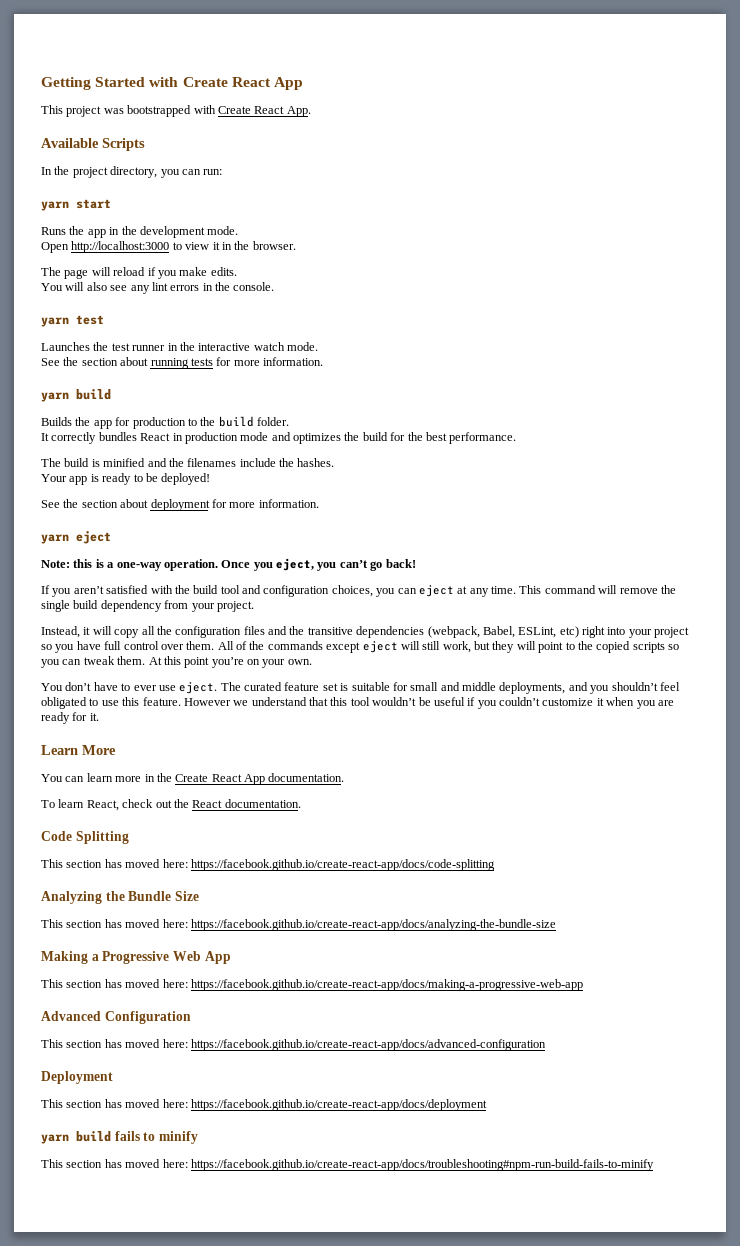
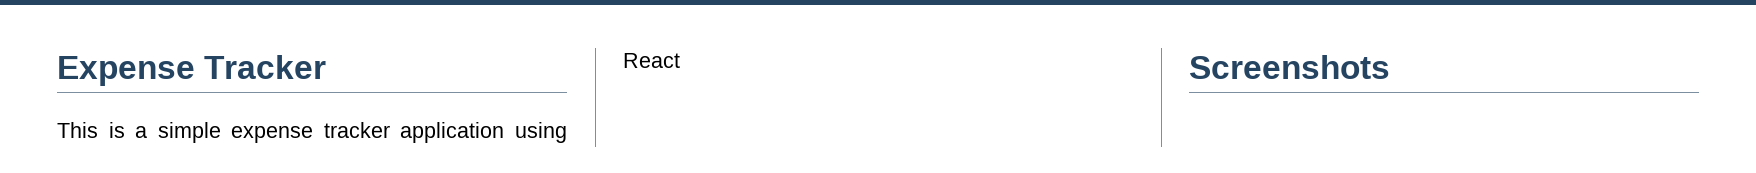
- Getting Started with Create React App
- This project was bootstrapped with Create React App.
- Available Scripts
- In the project directory, you can run:
- yarn start
- Runs the app in the development mode.
- Open http://localhost:3000 to view it in the browser.
- The page will reload if you make edits.
- You will also see any lint errors in the console.
- yarn test
- Launches the test runner in the interactive watch mode.
- See the section about running tests for more information.
- yarn build
- Builds the app for production to the build folder.
- It correctly bundles React in production mode and optimizes the build for the best performance.
- The build is minified and the filenames include the hashes.
- Your app is ready to be deployed!
- See the section about deployment for more information.
- yarn eject
- Note: this is a one-way operation. Once you eject, you can’t go back!
- If you aren’t satisfied with the build tool and configuration choices, you can eject at any time. This command will remove the single build dependency from your project.
- Instead, it will copy all the configuration files and the transitive dependencies (webpack, Babel, ESLint, etc) right into your project so you have full control over them. All of the commands except eject will still work, but they will point to the copied scripts so you can tweak them. At this point you’re on your own.
- You don’t have to ever use eject. The curated feature set is suitable for small and middle deployments, and you shouldn’t feel obligated to use this feature. However we understand that this tool wouldn’t be useful if you couldn’t customize it when you are ready for it.
- Learn More
- You can learn more in the Create React App documentation.
- To learn React, check out the React documentation.
- Code Splitting
- This section has moved here: https://facebook.github.io/create-react-app/docs/code-splitting
- Analyzing the Bundle Size
- This section has moved here: https://facebook.github.io/create-react-app/docs/analyzing-the-bundle-size
- Making a Progressive Web App
- This section has moved here: https://facebook.github.io/create-react-app/docs/making-a-progressive-web-app
- Advanced Configuration
- This section has moved here: https://facebook.github.io/create-react-app/docs/advanced-configuration
- Deployment
- This section has moved here: https://facebook.github.io/create-react-app/docs/deployment
- yarn build fails to minify
- This section has moved here: https://facebook.github.io/create-react-app/docs/troubleshooting#npm-run-build-fails-to-minify
+ Expense Tracker
+ This is a simple expense tracker application using React
+ Screenshots

